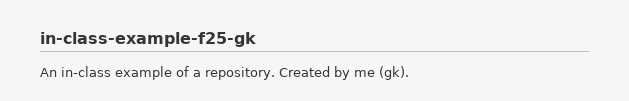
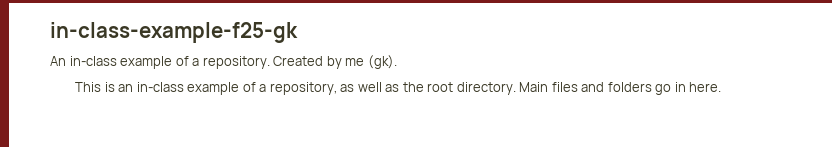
+ This is an in-class example of a repository, as well as the root directory. Main files and folders go in here.

